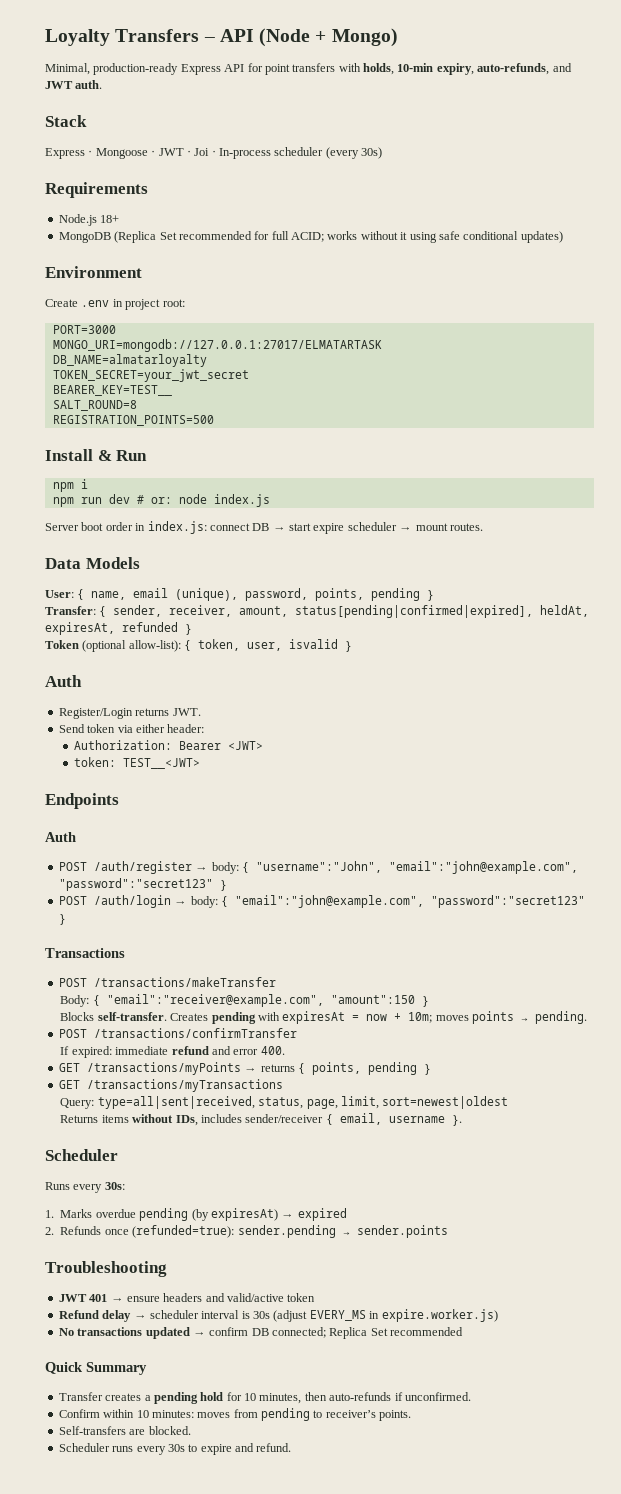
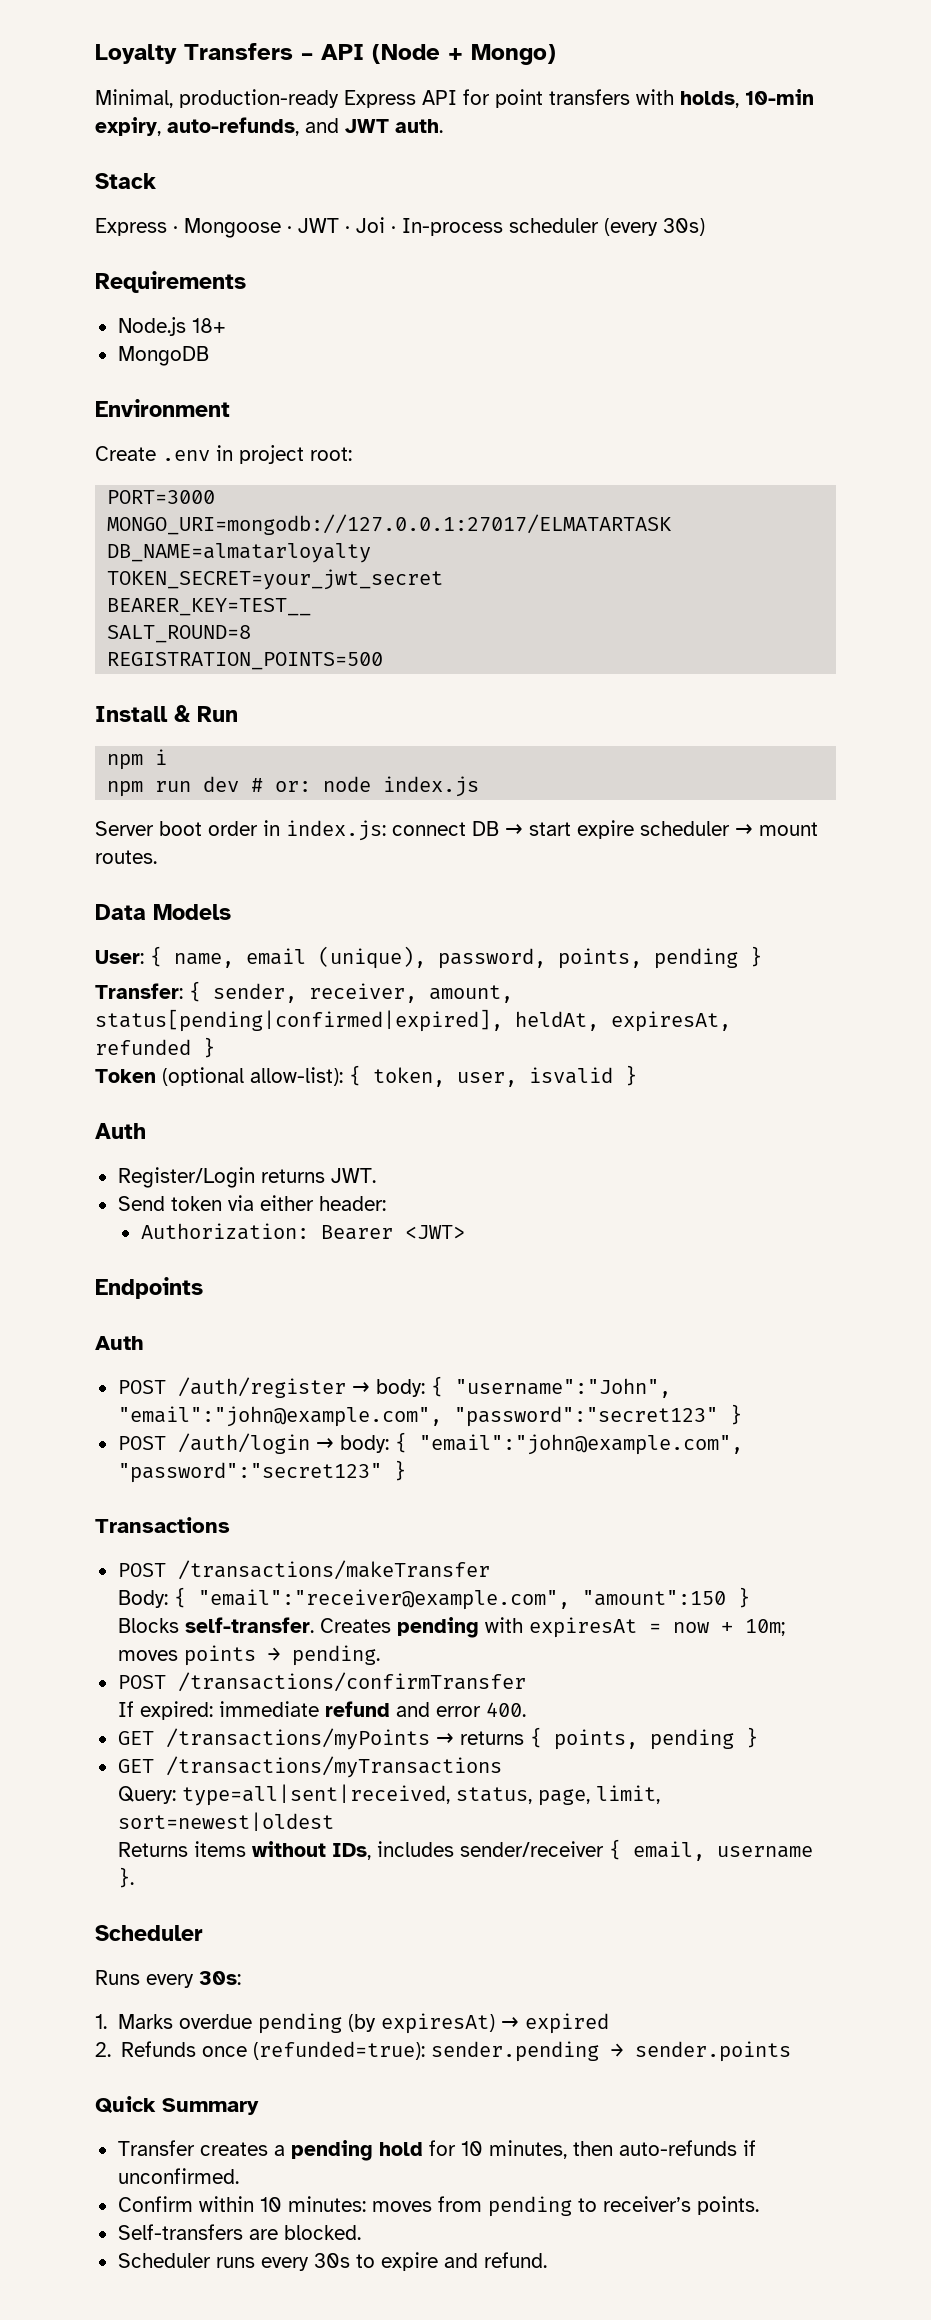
- MongoDB (Replica Set recommended for full ACID; works without it using safe conditional updates)
+ MongoDB
- token: TEST__<JWT>
- Troubleshooting
- JWT 401 → ensure headers and valid/active token
- Refund delay → scheduler interval is 30s (adjust EVERY_MS in expire.worker.js)
- No transactions updated → confirm DB connected; Replica Set recommended

